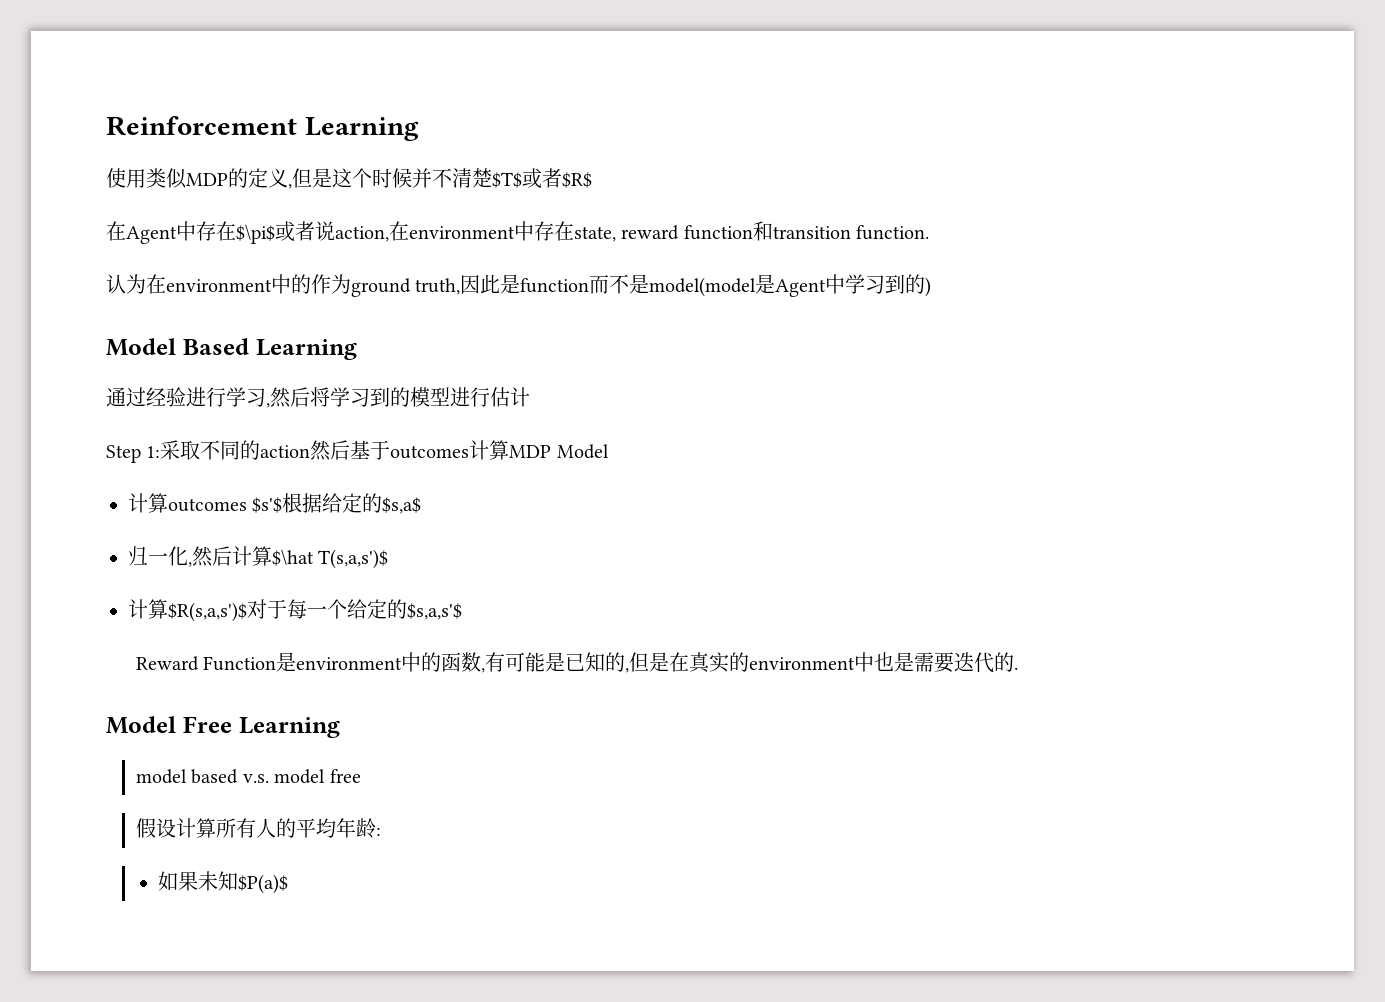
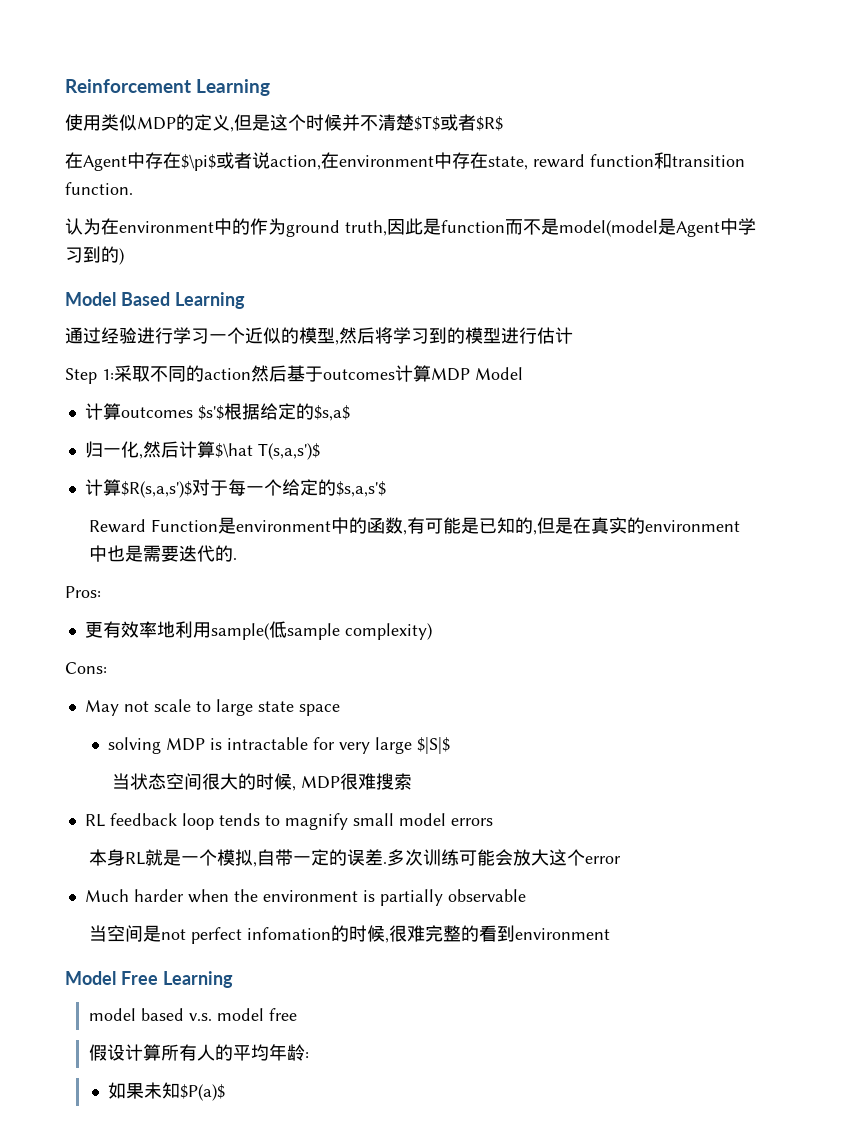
- 通过经验进行学习,然后将学习到的模型进行估计
+ 通过经验进行学习一个近似的模型,然后将学习到的模型进行估计
+ Pros:
+ 更有效率地利用sample(低sample complexity)
+ Cons:
+ May not scale to large state space
+ solving MDP is intractable for very large $|S|$
+ 当状态空间很大的时候, MDP很难搜索
+ RL feedback loop tends to magnify small model errors
+ 本身RL就是一个模拟,自带一定的误差.多次训练可能会放大这个error
+ Much harder when the environment is partially observable
+ 当空间是not perfect infomation的时候,很难完整的看到environment

